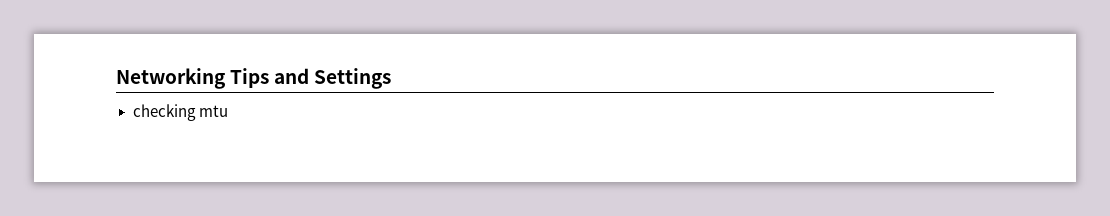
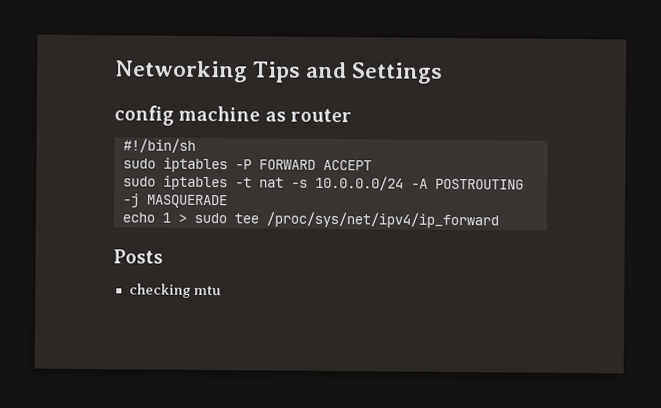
+ config machine as router
+ #!/bin/sh
+ sudo iptables -P FORWARD ACCEPT
+ sudo iptables -t nat -s 10.0.0.0/24 -A POSTROUTING -j MASQUERADE
+ echo 1 > sudo tee /proc/sys/net/ipv4/ip_forward
+ Posts

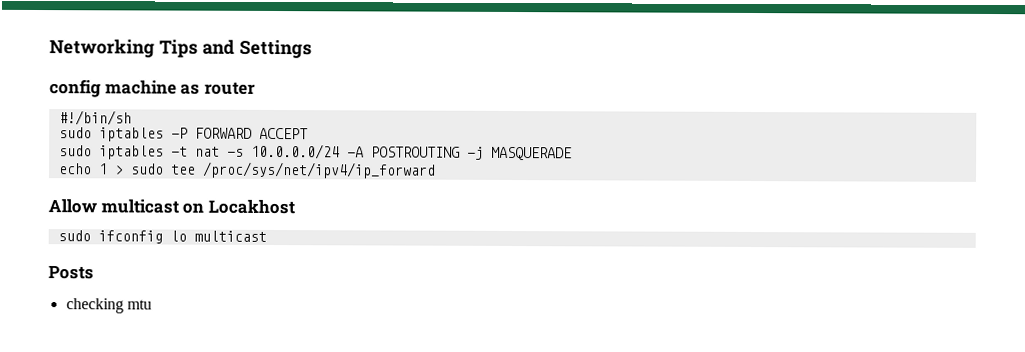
+ Allow multicast on Locakhost
+ sudo ifconfig lo multicast

